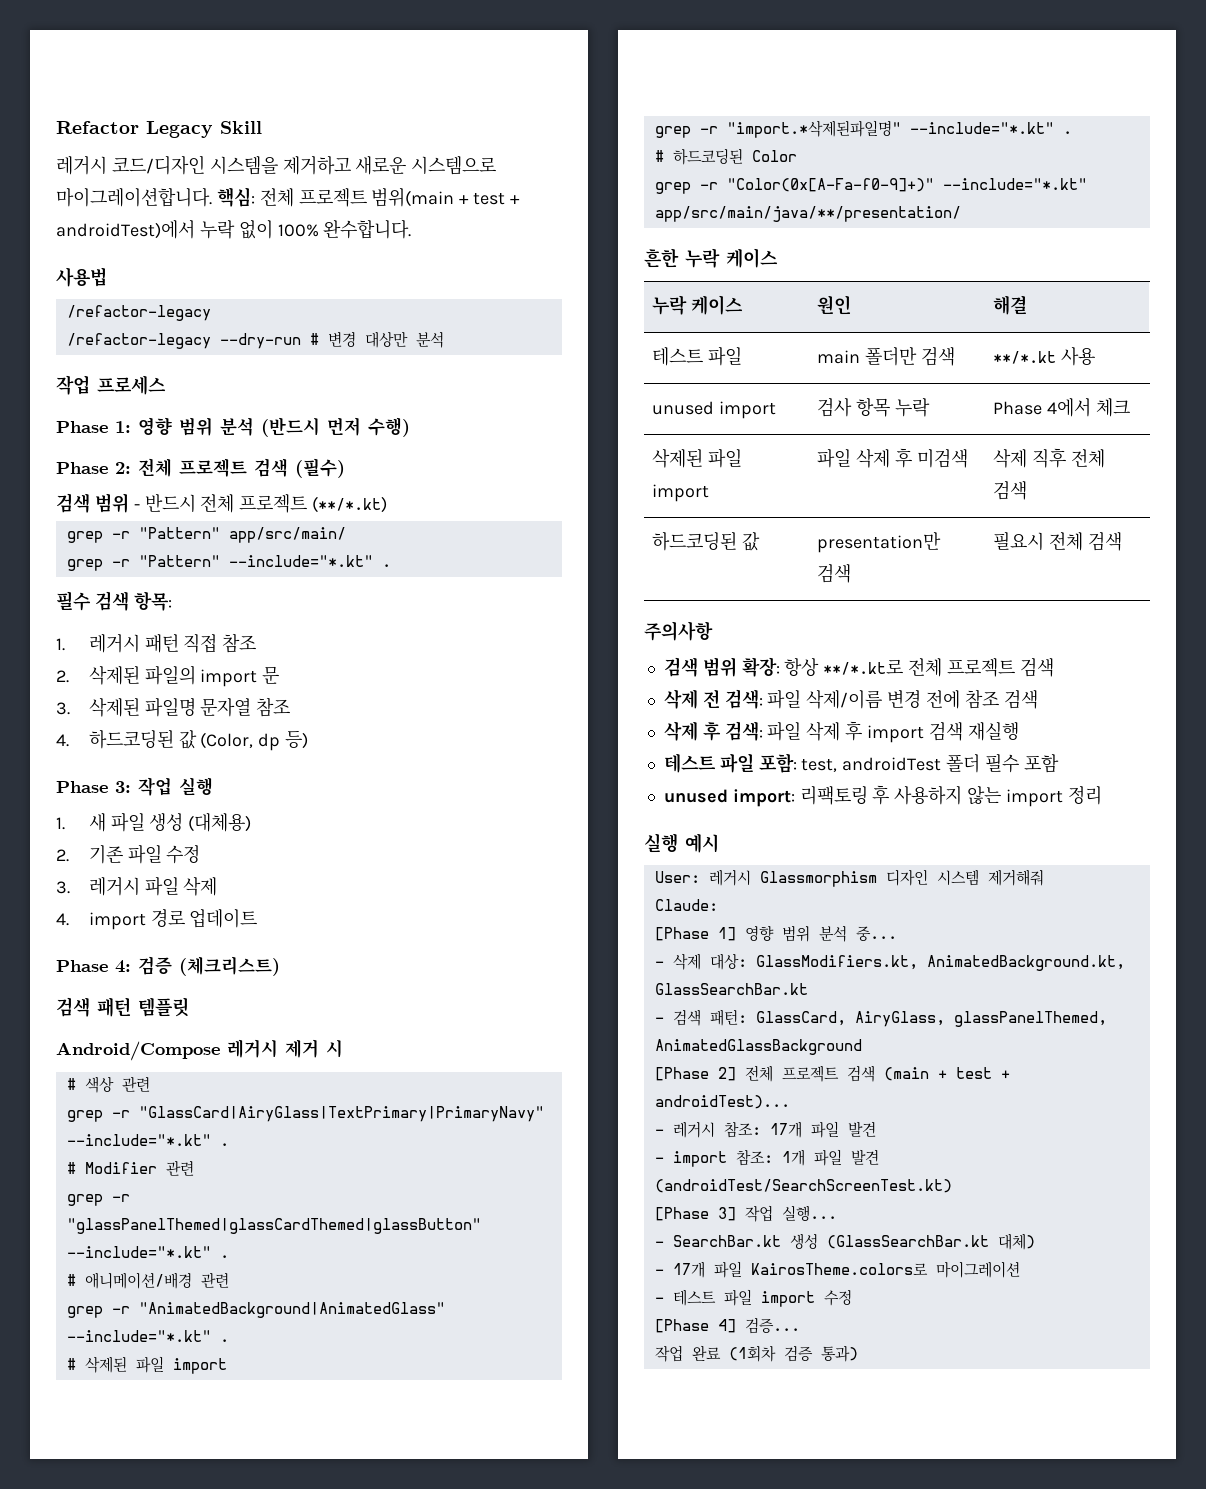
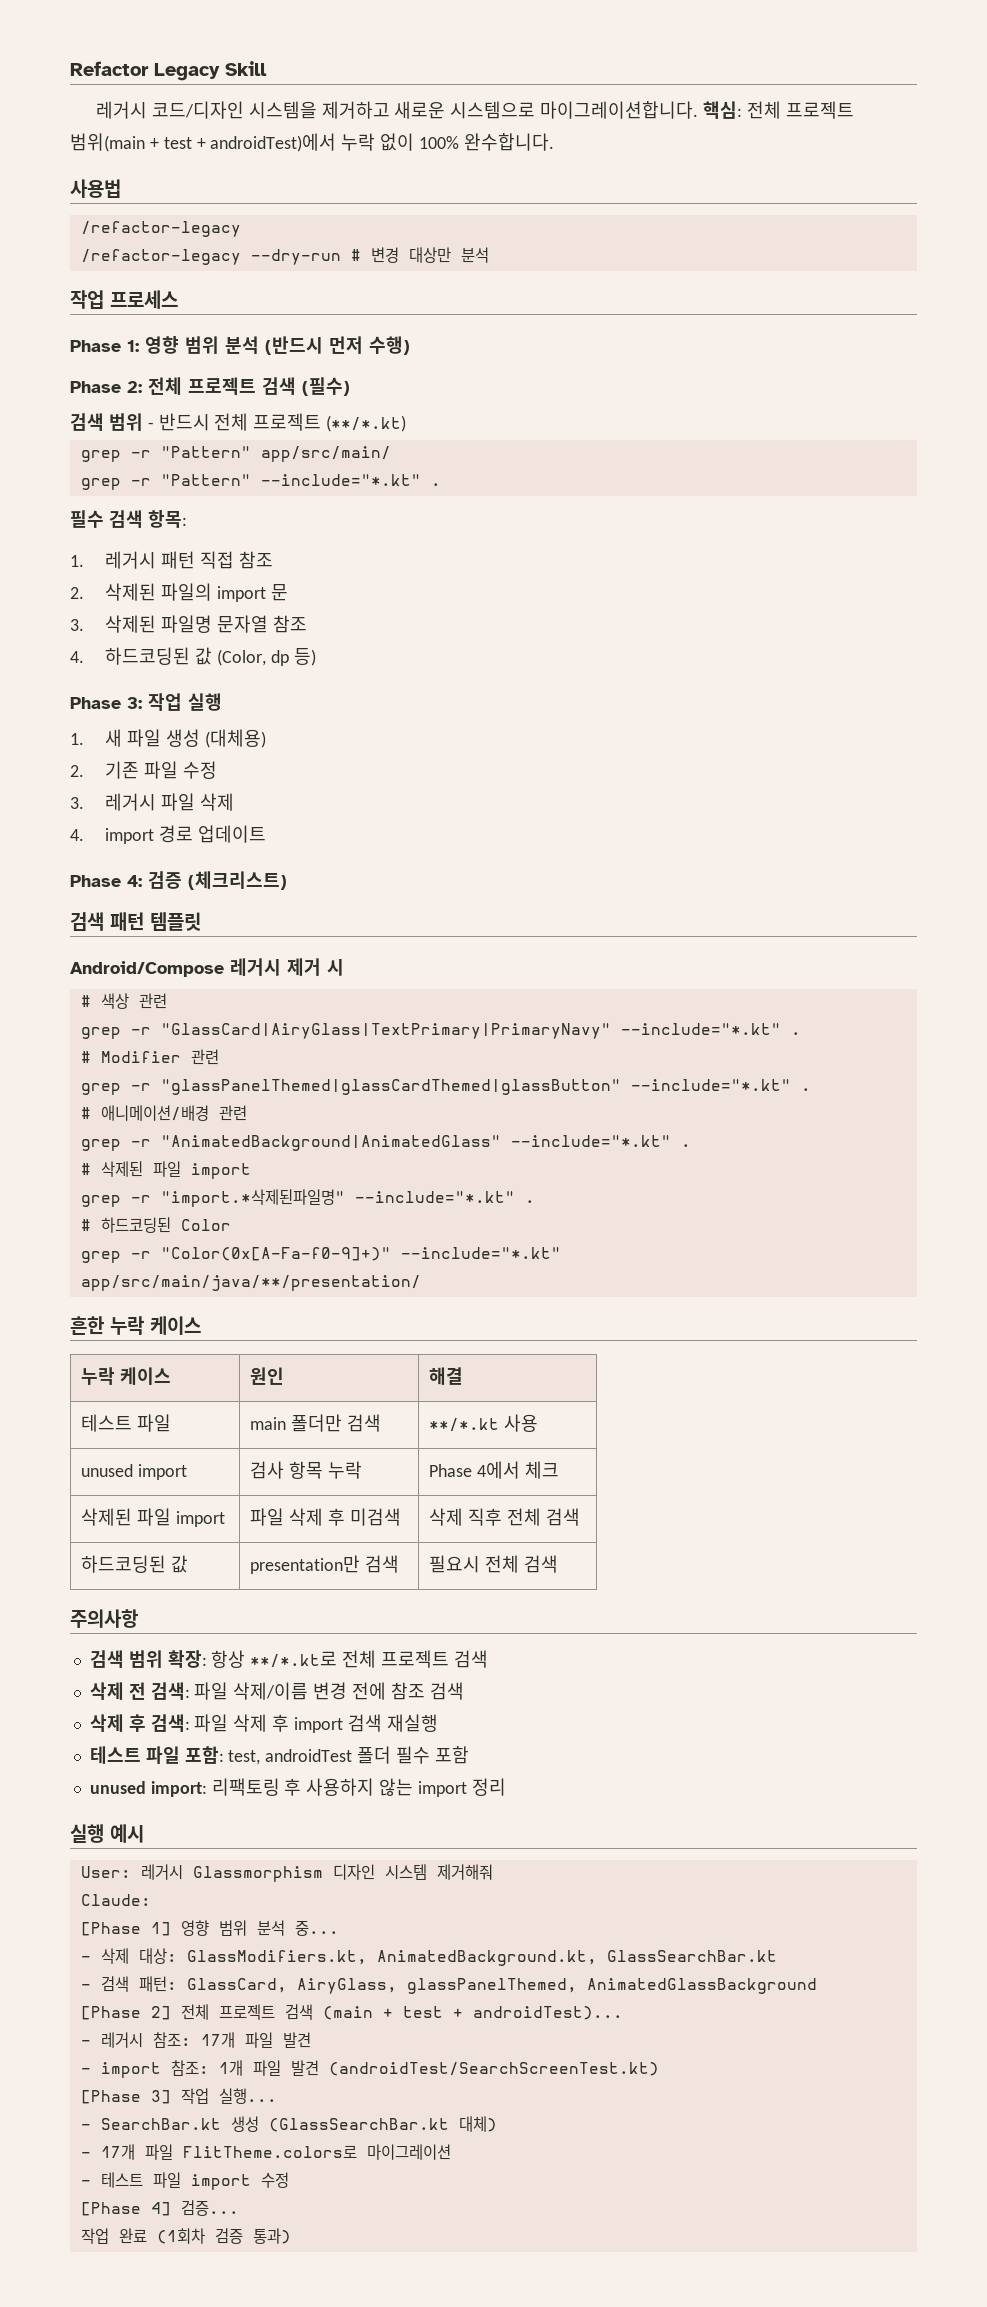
- - 17개 파일 KairosTheme.colors로 마이그레이션
+ - 17개 파일 FlitTheme.colors로 마이그레이션

